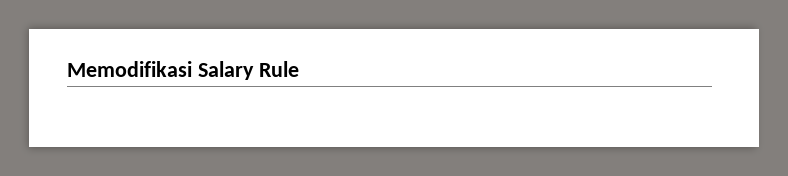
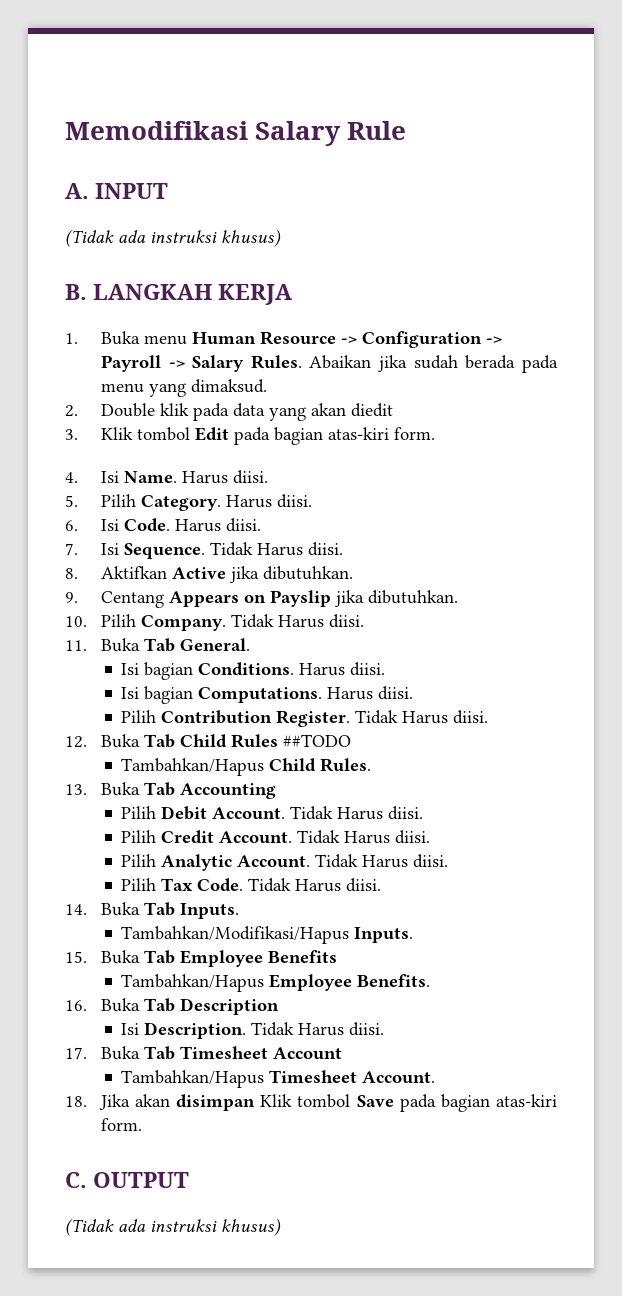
+ A. INPUT
+ (Tidak ada instruksi khusus)
+ B. LANGKAH KERJA
+ 1. Buka menu Human Resource -> Configuration -> Payroll -> Salary Rules. Abaikan jika sudah berada pada menu yang dimaksud.
+ 2. Double klik pada data yang akan diedit
+ 3. Klik tombol Edit pada bagian atas-kiri form.
+ 4. Isi Name. Harus diisi.
+ 5. Pilih Category. Harus diisi.
+ 6. Isi Code. Harus diisi.
+ 7. Isi Sequence. Tidak Harus diisi.
+ 8. Aktifkan Active jika dibutuhkan.
+ 9. Centang Appears on Payslip jika dibutuhkan.
+ 10. Pilih Company. Tidak Harus diisi.
+ 11. Buka Tab General.
+ Isi bagian Conditions. Harus diisi.
+ Isi bagian Computations. Harus diisi.
+ Pilih Contribution Register. Tidak Harus diisi.
+ 12. Buka Tab Child Rules ##TODO
+ Tambahkan/Hapus Child Rules.
+ 13. Buka Tab Accounting
+ Pilih Debit Account. Tidak Harus diisi.
+ Pilih Credit Account. Tidak Harus diisi.
+ Pilih Analytic Account. Tidak Harus diisi.
+ Pilih Tax Code. Tidak Harus diisi.
+ 14. Buka Tab Inputs.
+ Tambahkan/Modifikasi/Hapus Inputs.
+ 15. Buka Tab Employee Benefits
+ Tambahkan/Hapus Employee Benefits.
+ 16. Buka Tab Description
+ Isi Description. Tidak Harus diisi.
+ 17. Buka Tab Timesheet Account
+ Tambahkan/Hapus Timesheet Account.
+ 18. Jika akan disimpan Klik tombol Save pada bagian atas-kiri form.
+ C. OUTPUT
+ (Tidak ada instruksi khusus)

